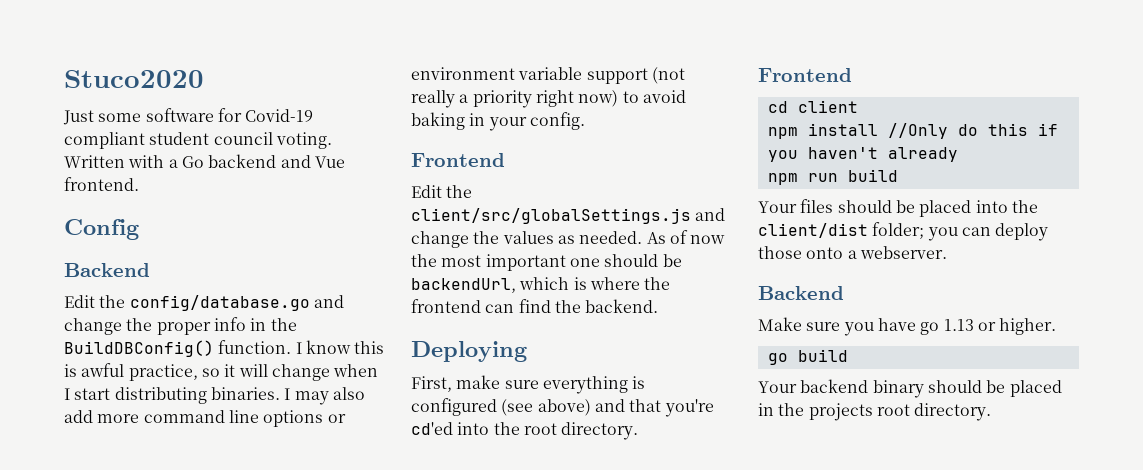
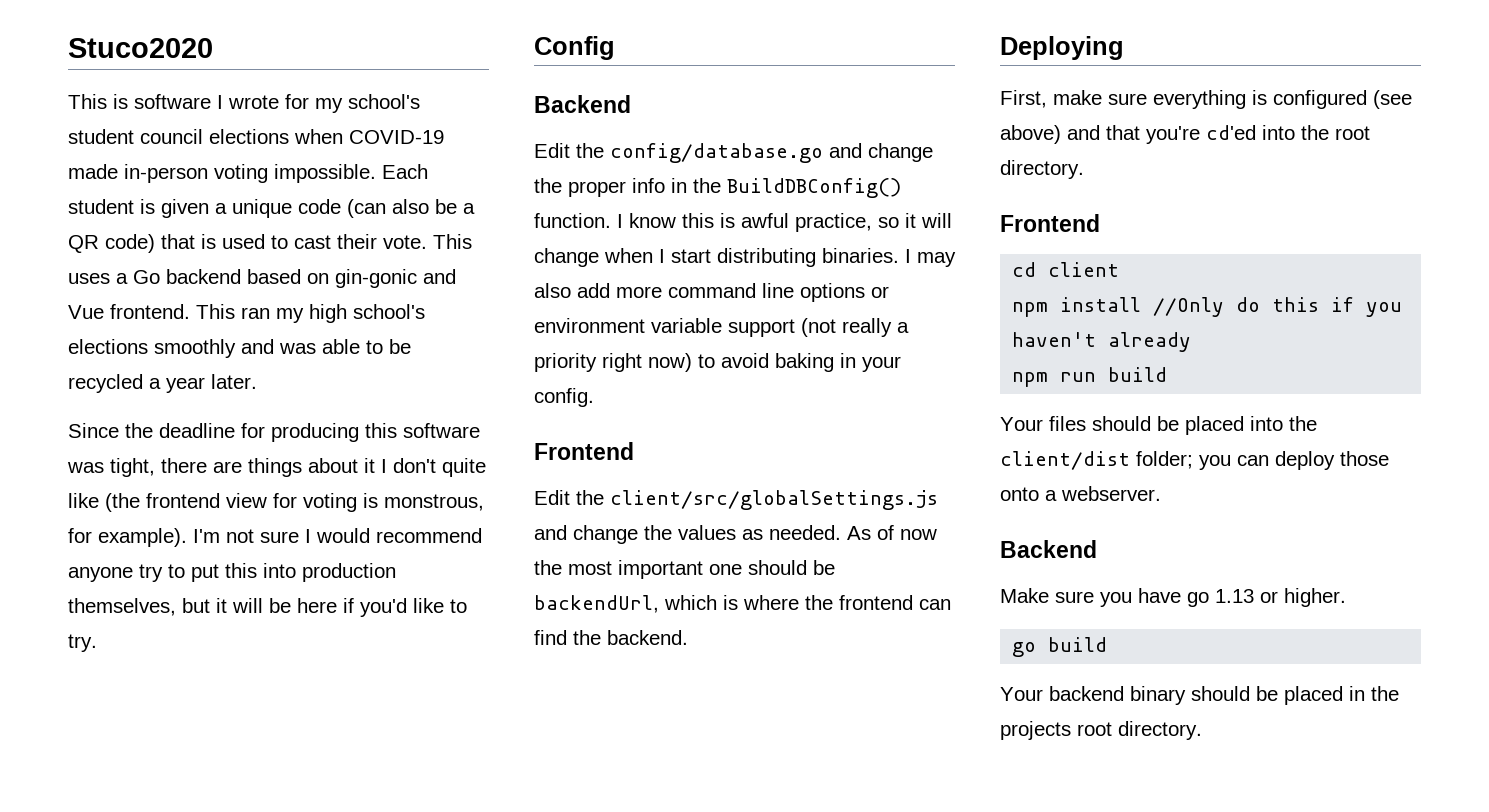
- Just some software for Covid-19 compliant student council voting. Written with a Go backend and Vue frontend.
+ This is software I wrote for my school's student council elections when COVID-19 made in-person voting impossible. Each student is given a unique code (can also be a QR code) that is used to cast their vote. This uses a Go backend based on gin-gonic and Vue frontend. This ran my high school's elections smoothly and was able to be recycled a year later.
+ Since the deadline for producing this software was tight, there are things about it I don't quite like (the frontend view for voting is monstrous, for example). I'm not sure I would recommend anyone try to put this into production themselves, but it will be here if you'd like to try.

